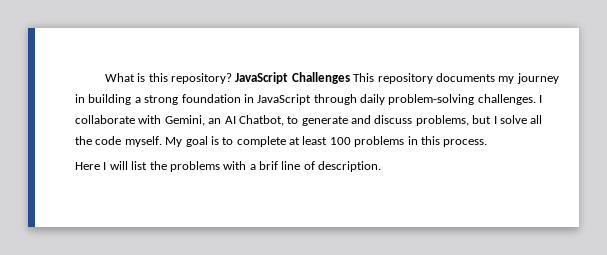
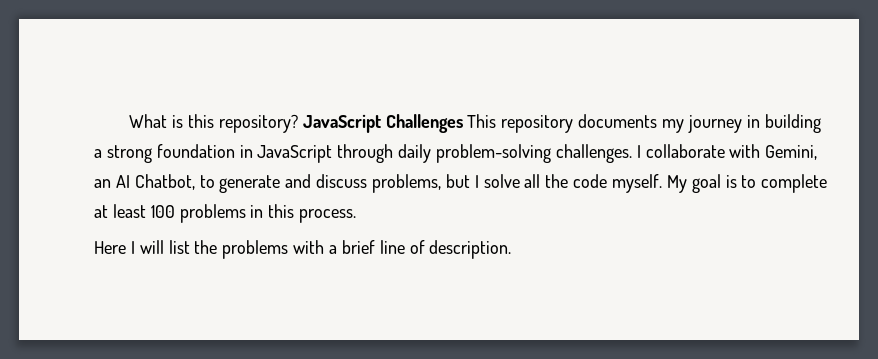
- Here I will list the problems with a brif line of description.
+ Here I will list the problems with a brief line of description.

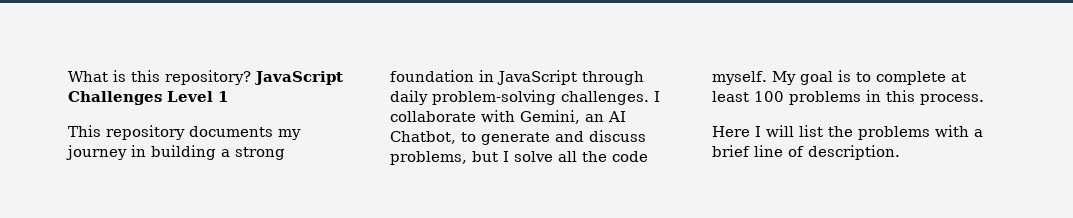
- JavaScript Challenges This repository documents my journey in building a strong foundation in JavaScript through daily problem-solving challenges.
+ JavaScript Challenges Level 1
+ This repository documents my journey in building a strong foundation in JavaScript through daily problem-solving challenges.

